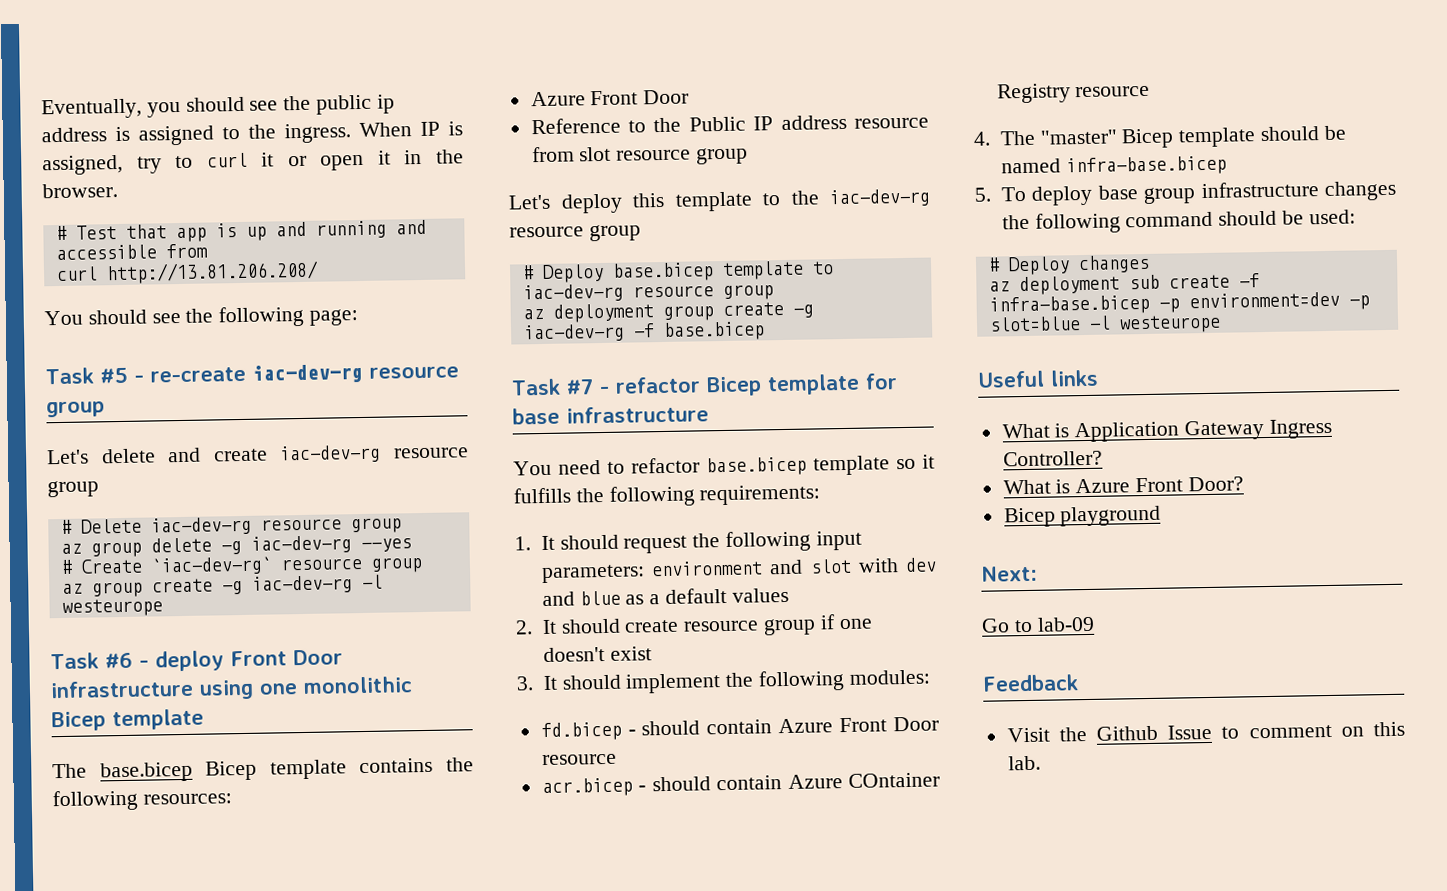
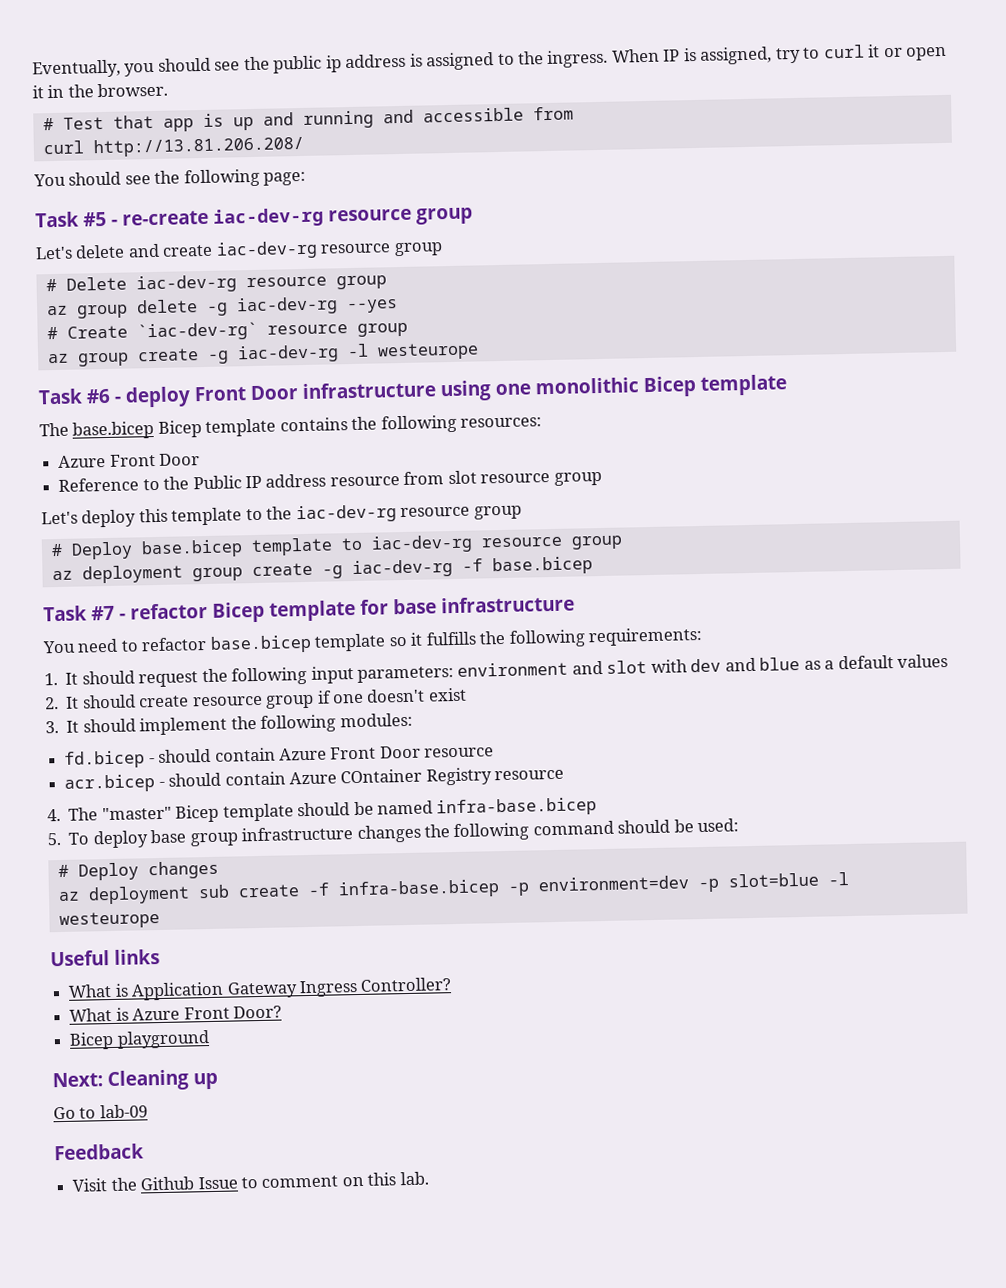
- Next:
+ Next: Cleaning up

